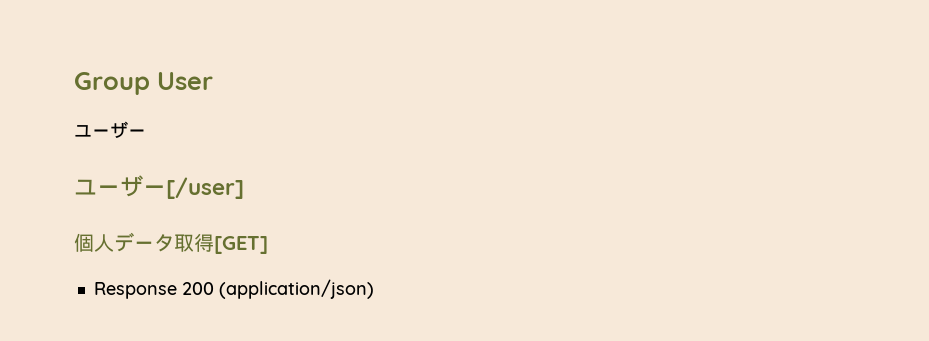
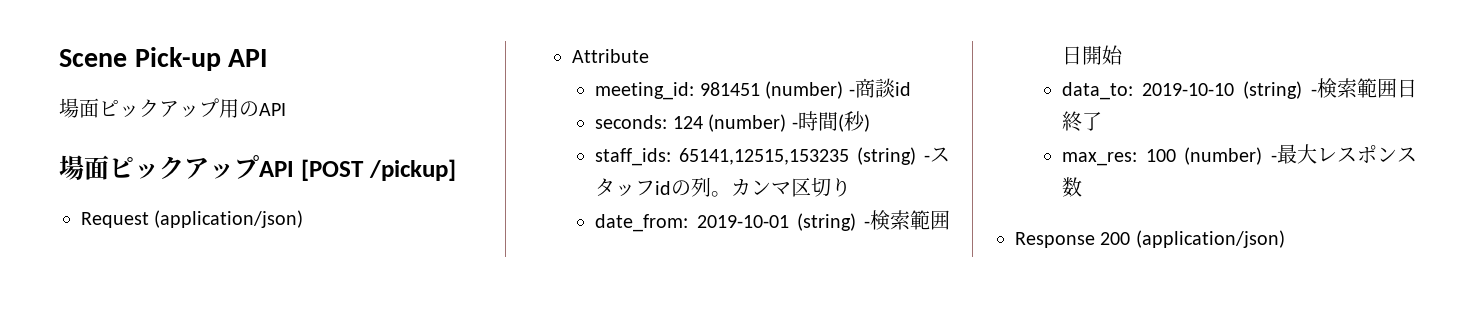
- Group User
- ユーザー
- ユーザー[/user]
- 個人データ取得[GET]
+ Scene Pick-up API
+ 場面ピックアップ用のAPI
+ 場面ピックアップAPI [POST /pickup]
+ Request (application/json)
+ Attribute
+ meeting_id: 981451 (number) -商談id
+ seconds: 124 (number) -時間(秒)
+ staff_ids: 65141,12515,153235 (string) -スタッフidの列。カンマ区切り
+ date_from: 2019-10-01 (string) -検索範囲日開始
+ data_to: 2019-10-10 (string) -検索範囲日終了
+ max_res: 100 (number) -最大レスポンス数

